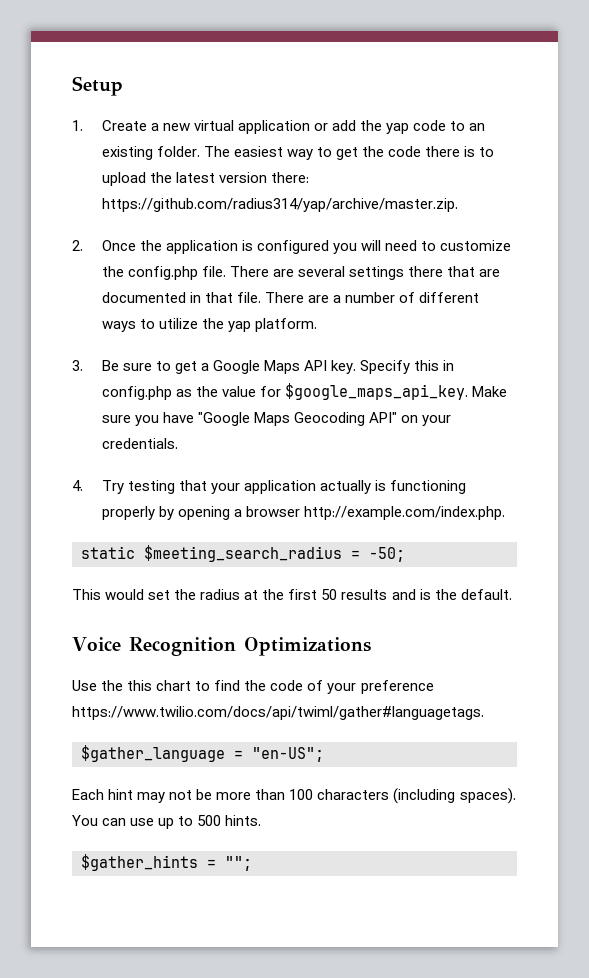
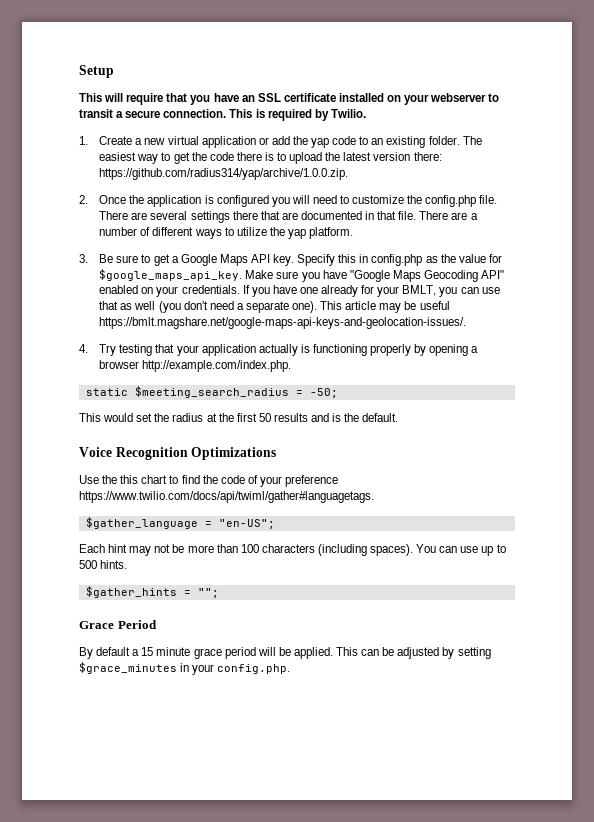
+ This will require that you have an SSL certificate installed on your webserver to transit a secure connection. This is required by Twilio.
- The easiest way to get the code there is to upload the latest version there: https://github.com/radius314/yap/archive/master.zip.
+ The easiest way to get the code there is to upload the latest version there: https://github.com/radius314/yap/archive/1.0.0.zip.
- Make sure you have "Google Maps Geocoding API" on your credentials.
+ Make sure you have "Google Maps Geocoding API" enabled on your credentials. If you have one already for your BMLT, you can use that as well (you don't need a separate one). This article may be useful https://bmlt.magshare.net/google-maps-api-keys-and-geolocation-issues/.
+ Grace Period
+ By default a 15 minute grace period will be applied. This can be adjusted by setting $grace_minutes in your config.php.

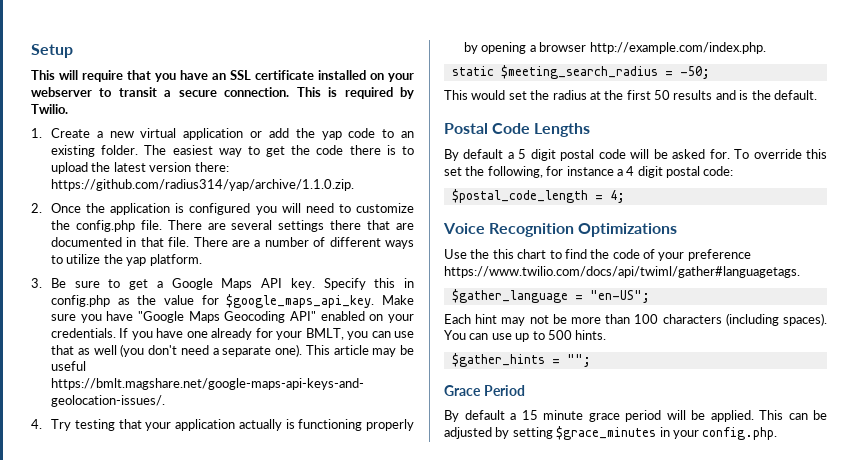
- The easiest way to get the code there is to upload the latest version there: https://github.com/radius314/yap/archive/1.0.0.zip.
+ The easiest way to get the code there is to upload the latest version there: https://github.com/radius314/yap/archive/1.1.0.zip.
+ Postal Code Lengths
+ By default a 5 digit postal code will be asked for. To override this set the following, for instance a 4 digit postal code:
+ $postal_code_length = 4;

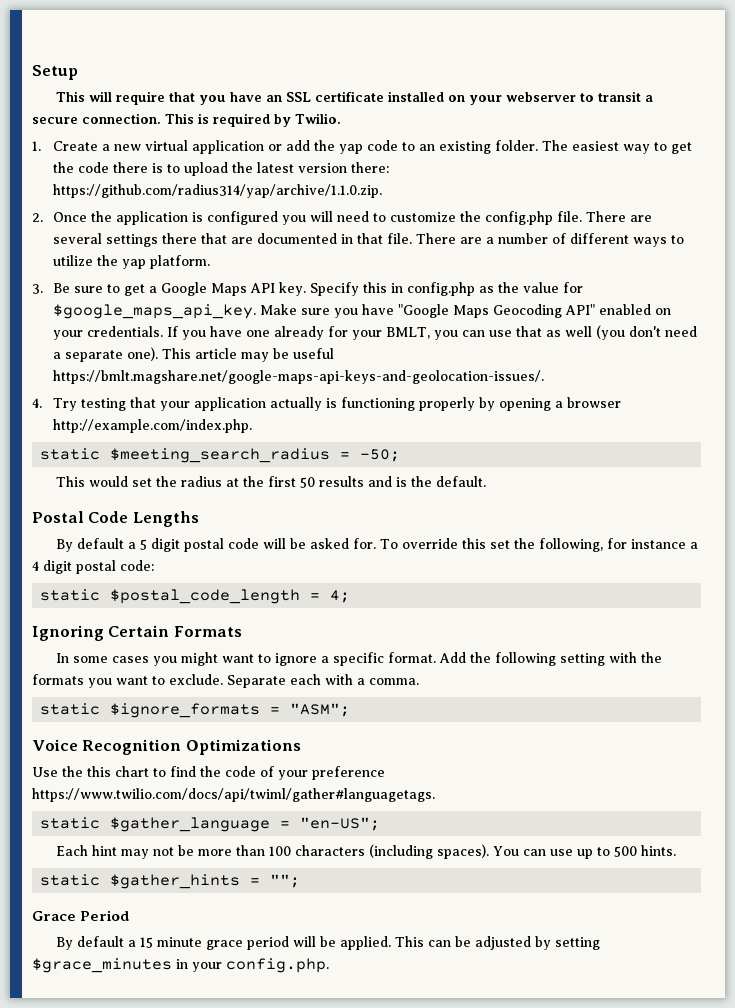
- $postal_code_length = 4;
+ static $postal_code_length = 4;
+ Ignoring Certain Formats
+ In some cases you might want to ignore a specific format. Add the following setting with the formats you want to exclude. Separate each with a comma.
+ static $ignore_formats = "ASM";
- $gather_language = "en-US";
+ static $gather_language = "en-US";
- $gather_hints = "";
+ static $gather_hints = "";

